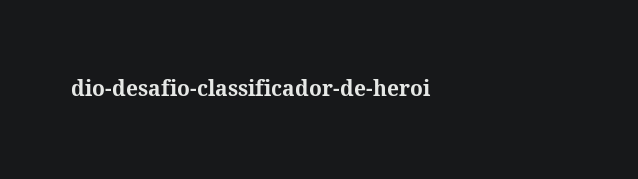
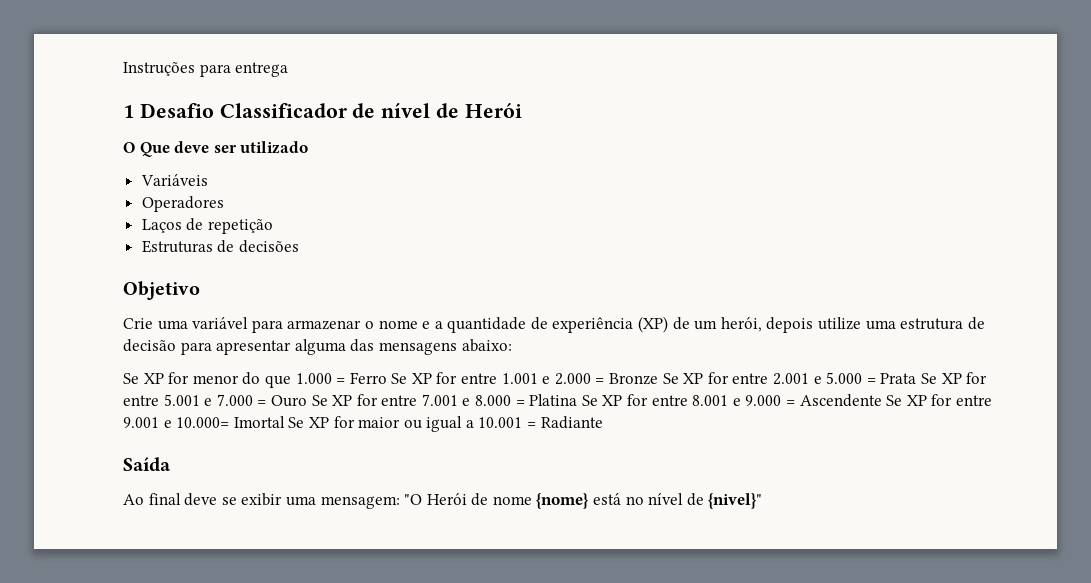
- dio-desafio-classificador-de-heroi
+ Instruções para entrega
+ 1 Desafio Classificador de nível de Herói
+ O Que deve ser utilizado
+ Variáveis
+ Operadores
+ Laços de repetição
+ Estruturas de decisões
+ Objetivo
+ Crie uma variável para armazenar o nome e a quantidade de experiência (XP) de um herói, depois utilize uma estrutura de decisão para apresentar alguma das mensagens abaixo:
+ Se XP for menor do que 1.000 = Ferro Se XP for entre 1.001 e 2.000 = Bronze Se XP for entre 2.001 e 5.000 = Prata Se XP for entre 5.001 e 7.000 = Ouro Se XP for entre 7.001 e 8.000 = Platina Se XP for entre 8.001 e 9.000 = Ascendente Se XP for entre 9.001 e 10.000= Imortal Se XP for maior ou igual a 10.001 = Radiante
+ Saída
+ Ao final deve se exibir uma mensagem: "O Herói de nome {nome} está no nível de {nivel}"

